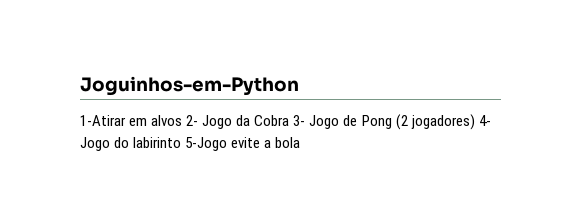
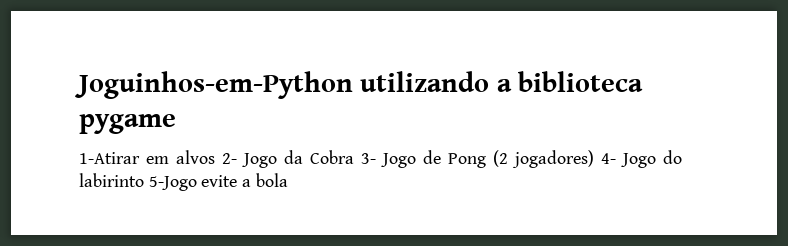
- Joguinhos-em-Python
+ Joguinhos-em-Python utilizando a biblioteca pygame

